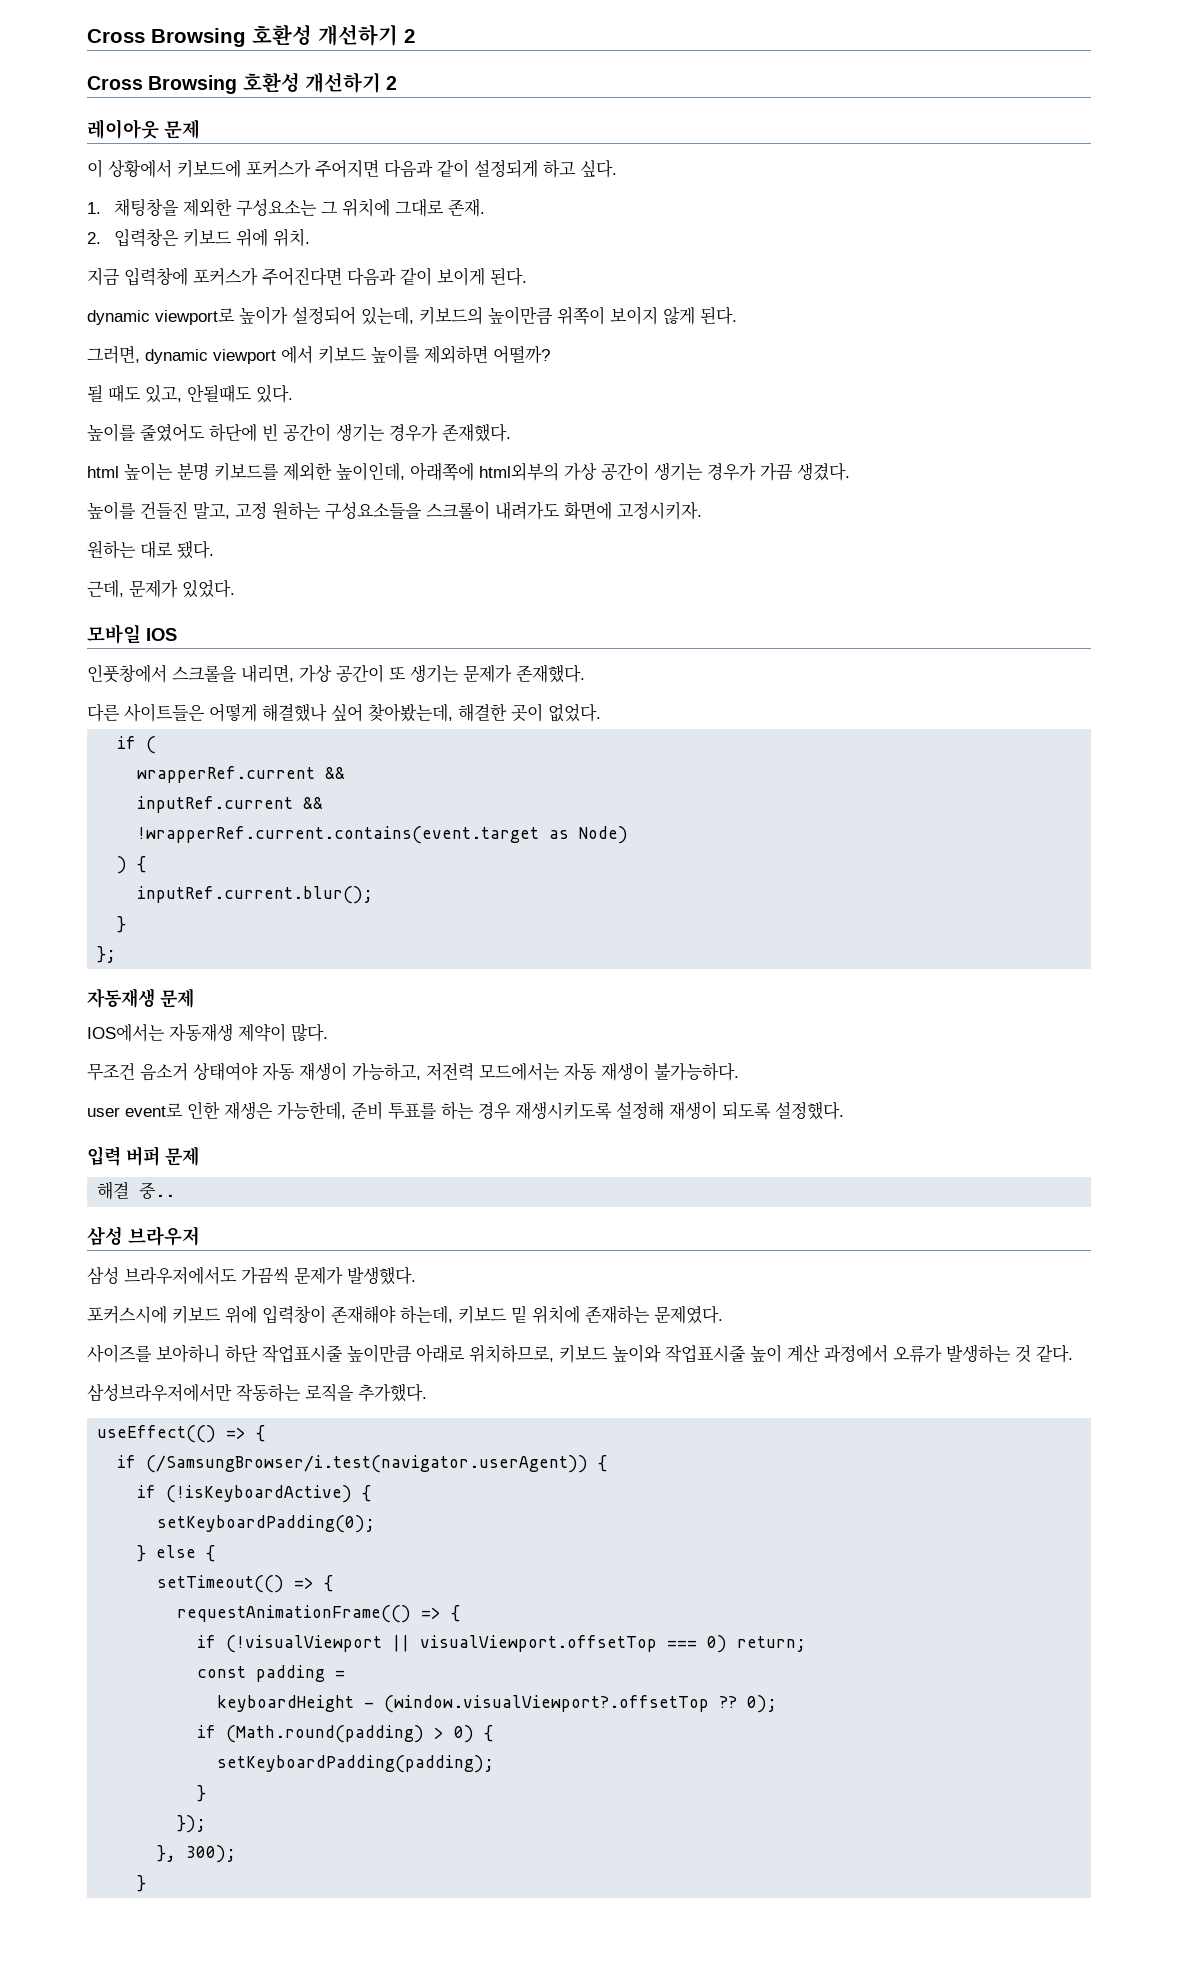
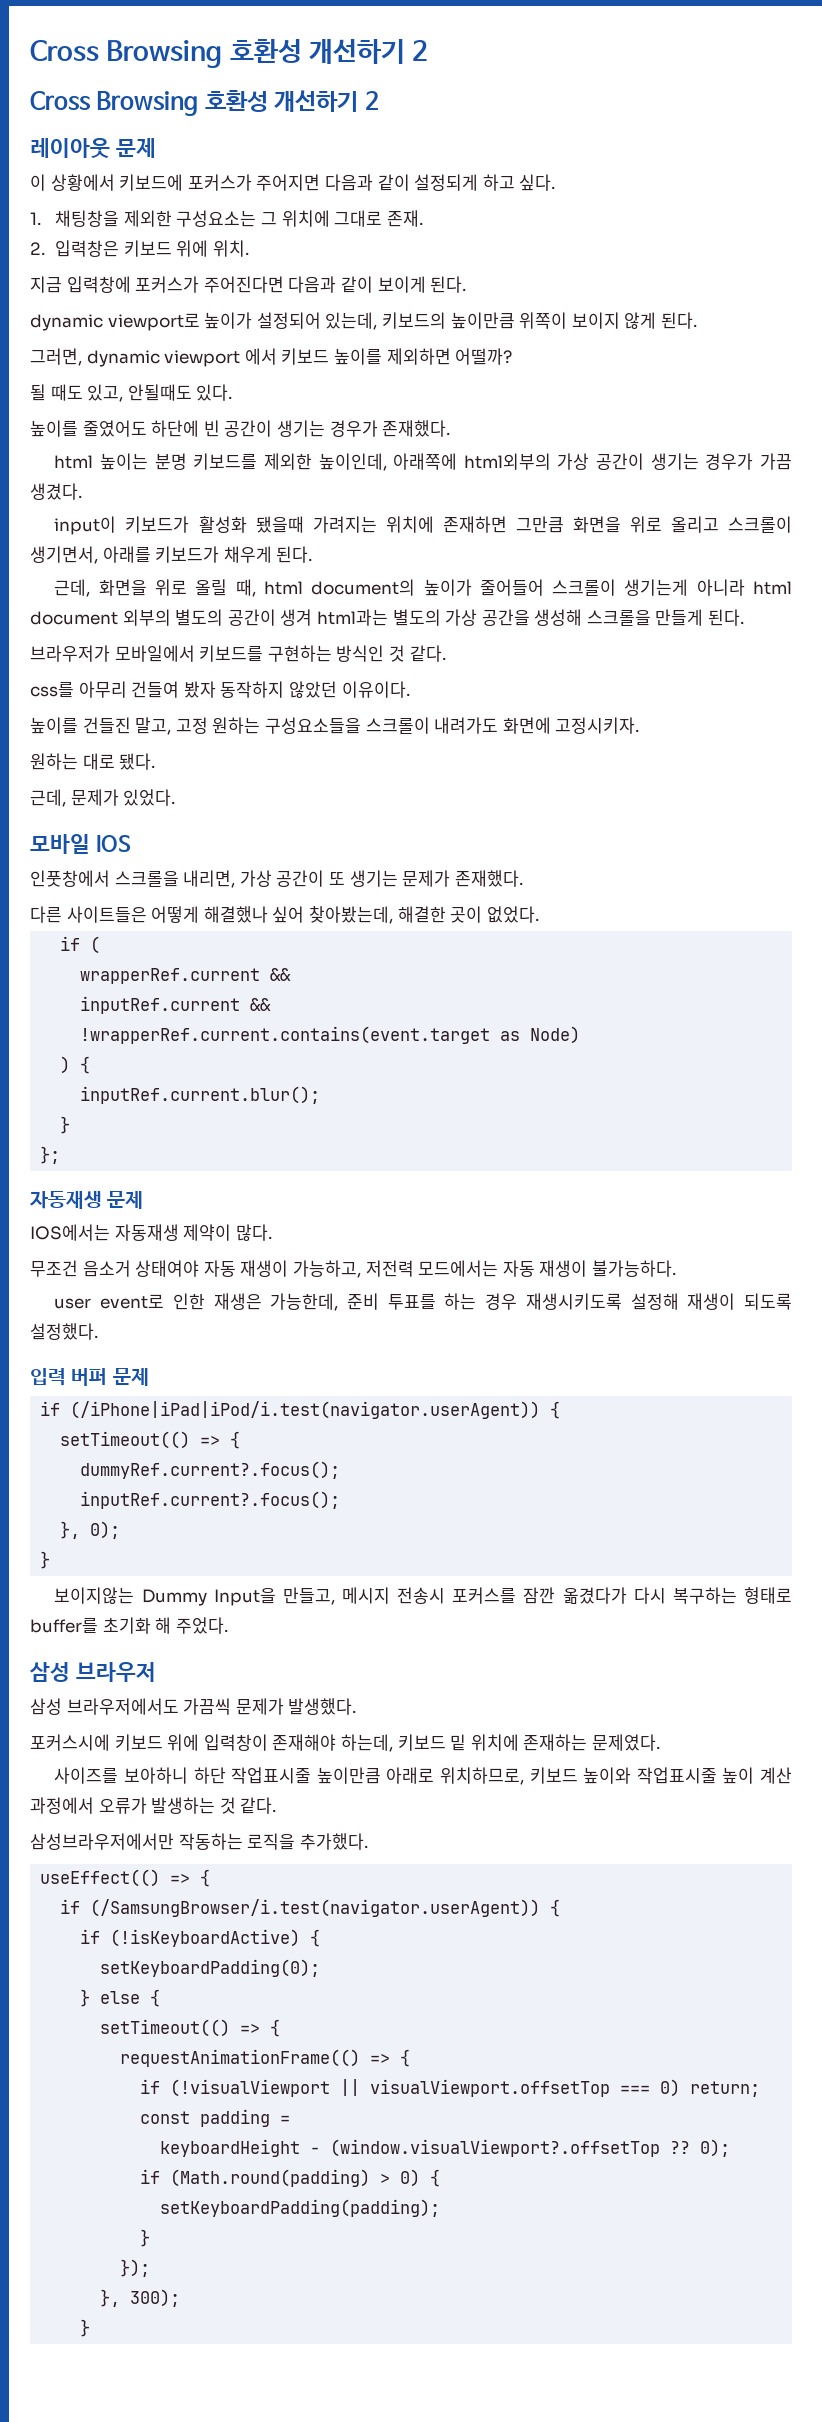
+ input이 키보드가 활성화 됐을때 가려지는 위치에 존재하면 그만큼 화면을 위로 올리고 스크롤이 생기면서, 아래를 키보드가 채우게 된다.
+ 근데, 화면을 위로 올릴 때, html document의 높이가 줄어들어 스크롤이 생기는게 아니라 html document 외부의 별도의 공간이 생겨 html과는 별도의 가상 공간을 생성해 스크롤을 만들게 된다.
+ 브라우저가 모바일에서 키보드를 구현하는 방식인 것 같다.
+ css를 아무리 건들여 봤자 동작하지 않았던 이유이다.
- 해결 중..
+ if (/iPhone|iPad|iPod/i.test(navigator.userAgent)) {
+ setTimeout(() => {
+ dummyRef.current?.focus();
+ inputRef.current?.focus();
+ }, 0);
+ }
+ 보이지않는 Dummy Input을 만들고, 메시지 전송시 포커스를 잠깐 옮겼다가 다시 복구하는 형태로 buffer를 초기화 해 주었다.

